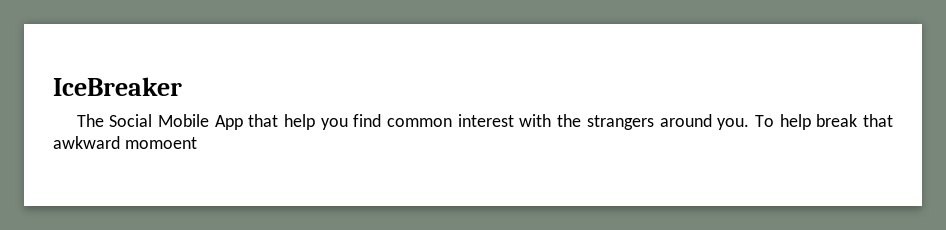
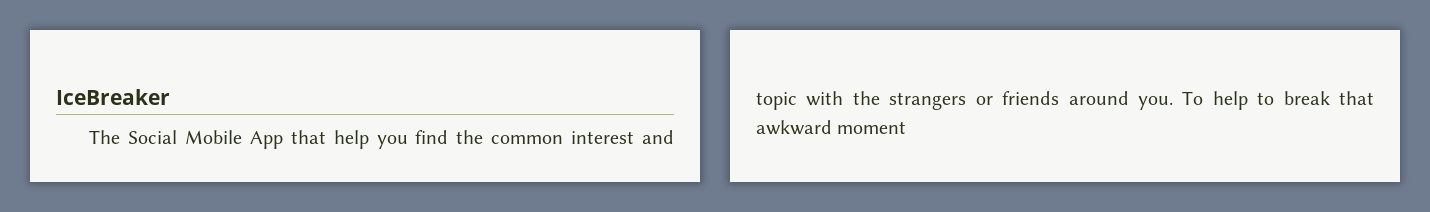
- The Social Mobile App that help you find common interest with the strangers around you.
+ The Social Mobile App that help you find the common interest and topic with the strangers or friends around you.
- To help break that awkward momoent
+ To help to break that awkward moment

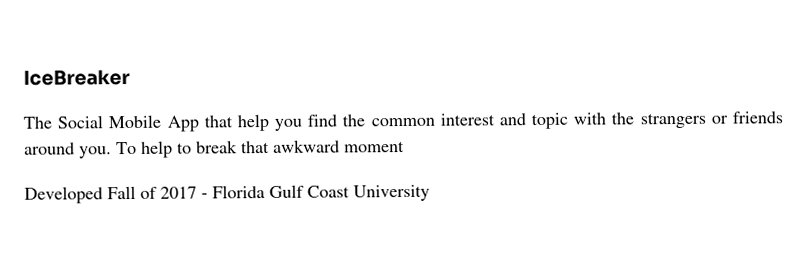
+ Developed Fall of 2017 - Florida Gulf Coast University

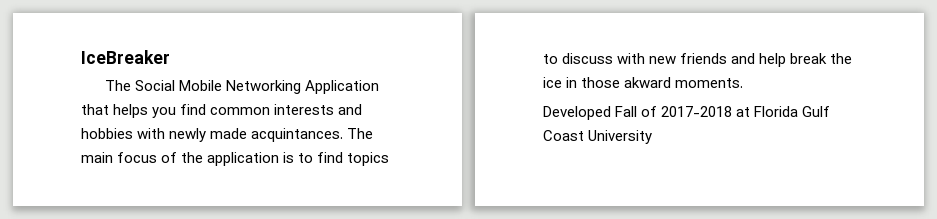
- The Social Mobile App that help you find the common interest and topic with the strangers or friends around you. To help to break that awkward moment
+ The Social Mobile Networking Application that helps you find common interests and hobbies with newly made acquintances. The main focus of the application is to find topics to discuss with new friends and help break the ice in those akward moments.
- Developed Fall of 2017 - Florida Gulf Coast University
+ Developed Fall of 2017-2018 at Florida Gulf Coast University

